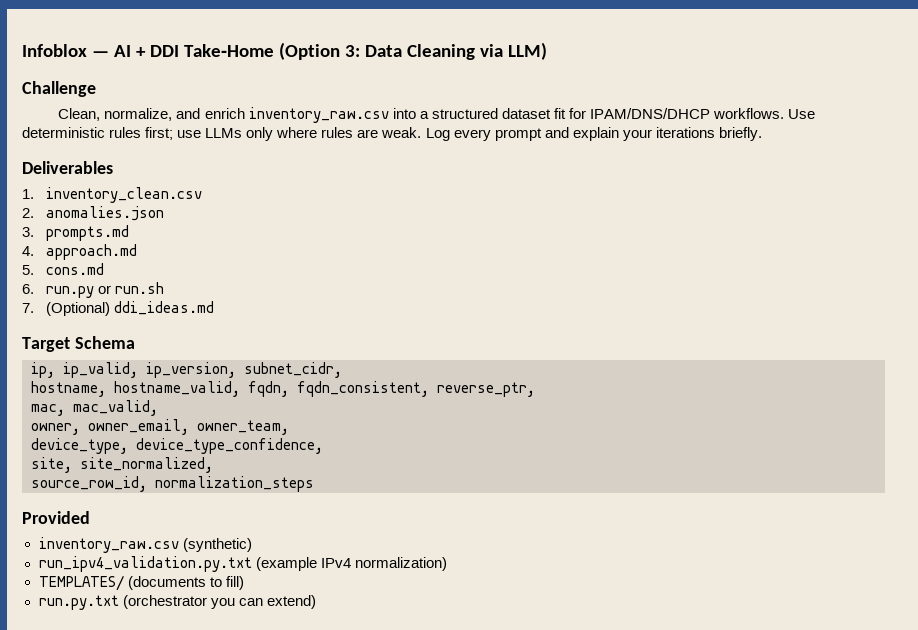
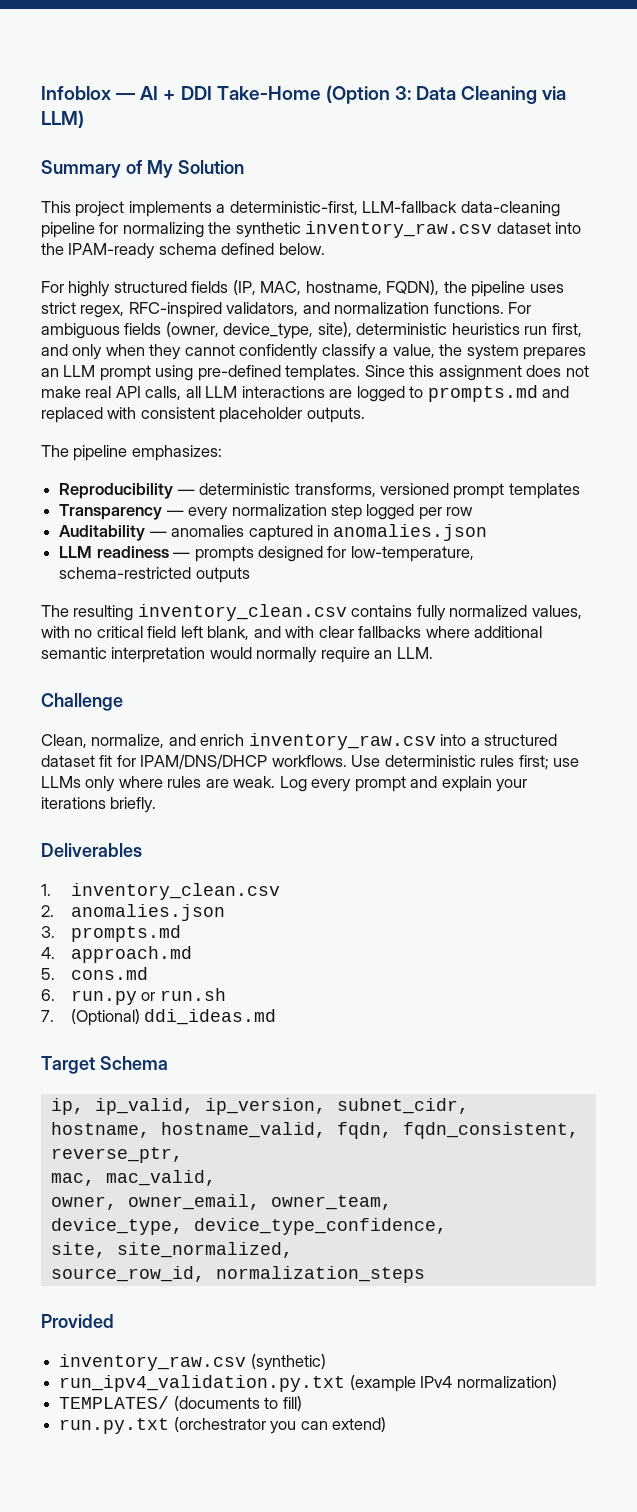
+ Summary of My Solution
+ This project implements a deterministic-first, LLM-fallback data-cleaning pipeline for normalizing the synthetic inventory_raw.csv dataset into the IPAM-ready schema defined below.
+ For highly structured fields (IP, MAC, hostname, FQDN), the pipeline uses strict regex, RFC-inspired validators, and normalization functions. For ambiguous fields (owner, device_type, site), deterministic heuristics run first, and only when they cannot confidently classify a value, the system prepares an LLM prompt using pre-defined templates. Since this assignment does not make real API calls, all LLM interactions are logged to prompts.md and replaced with consistent placeholder outputs.
+ The pipeline emphasizes:
+ Reproducibility — deterministic transforms, versioned prompt templates
+ Transparency — every normalization step logged per row
+ Auditability — anomalies captured in anomalies.json
+ LLM readiness — prompts designed for low-temperature, schema-restricted outputs
+ The resulting inventory_clean.csv contains fully normalized values, with no critical field left blank, and with clear fallbacks where additional semantic interpretation would normally require an LLM.

